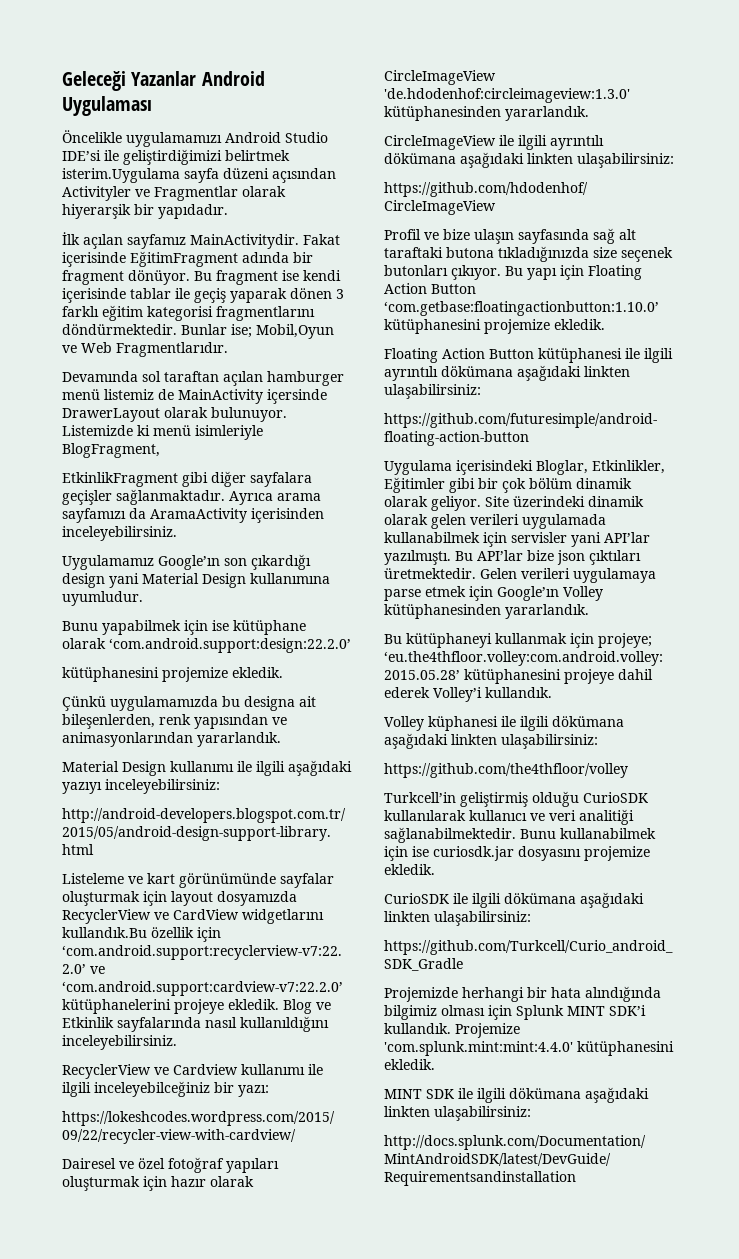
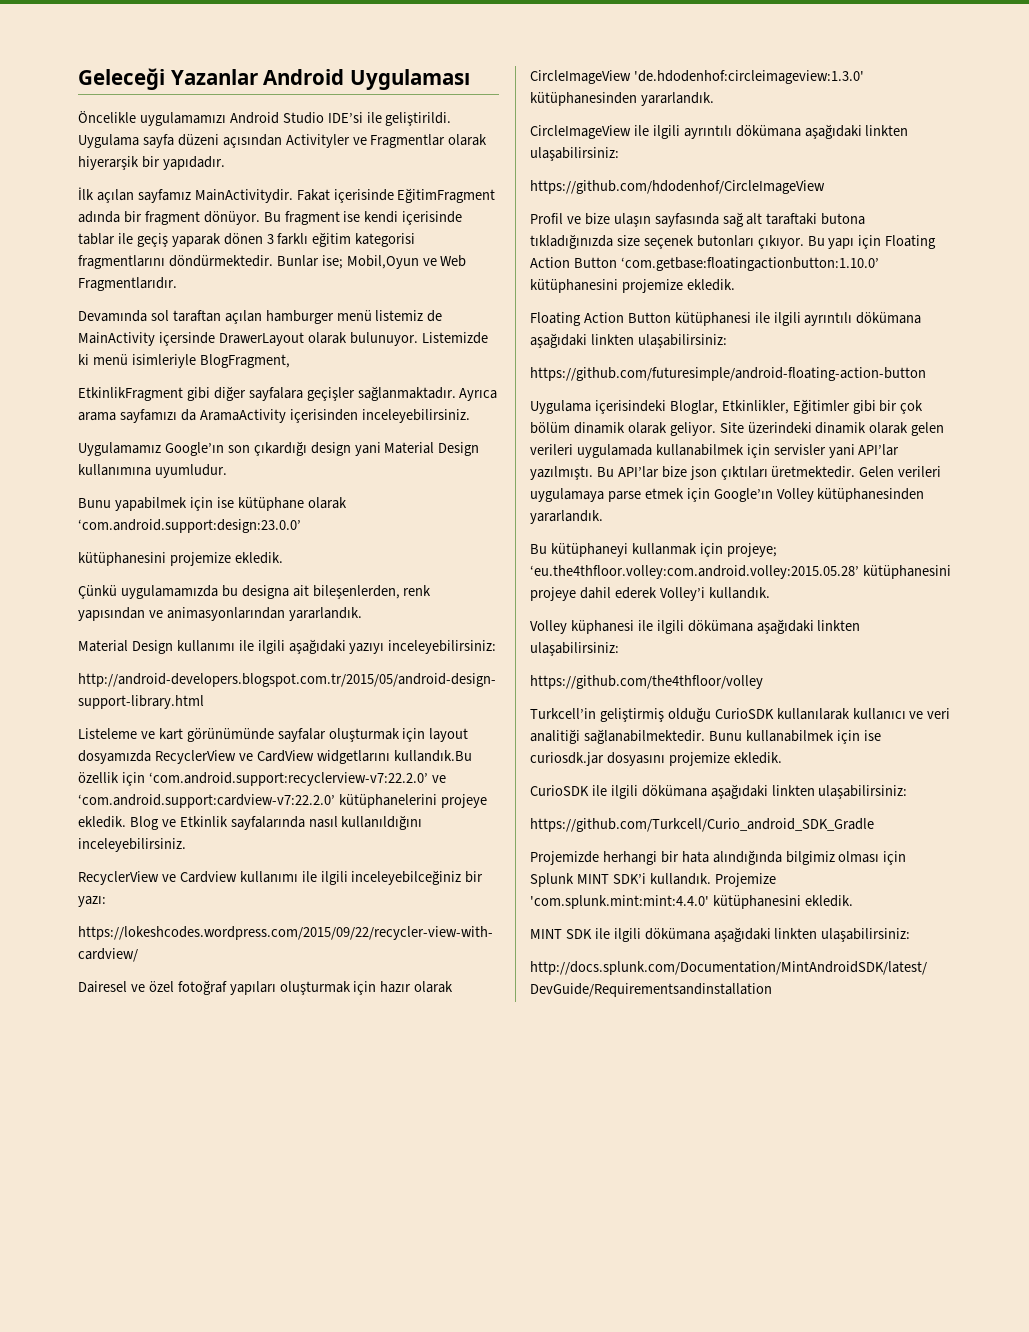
- Öncelikle uygulamamızı Android Studio IDE’si ile geliştirdiğimizi belirtmek isterim.Uygulama sayfa düzeni açısından Activityler ve Fragmentlar olarak hiyerarşik bir yapıdadır.
+ Öncelikle uygulamamızı Android Studio IDE’si ile geliştirildi. Uygulama sayfa düzeni açısından Activityler ve Fragmentlar olarak hiyerarşik bir yapıdadır.
- Bunu yapabilmek için ise kütüphane olarak ‘com.android.support:design:22.2.0’
+ Bunu yapabilmek için ise kütüphane olarak ‘com.android.support:design:23.0.0’

